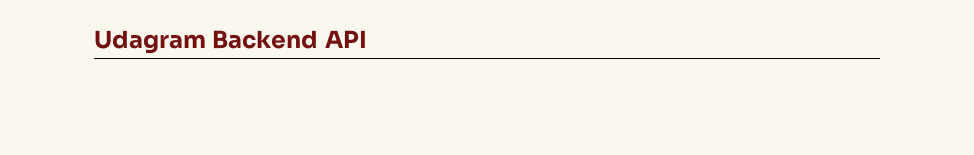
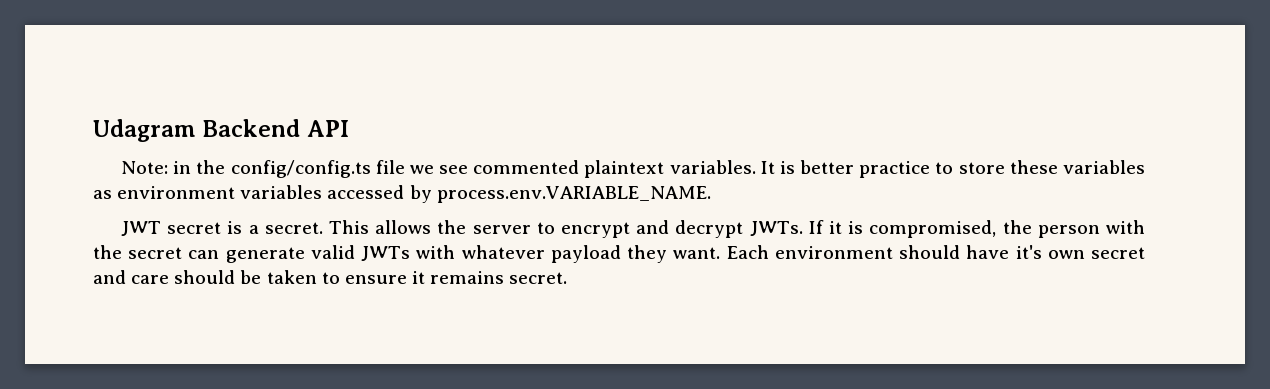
+ Note: in the config/config.ts file we see commented plaintext variables. It is better practice to store these variables as environment variables accessed by process.env.VARIABLE_NAME.
+ JWT secret is a secret. This allows the server to encrypt and decrypt JWTs. If it is compromised, the person with the secret can generate valid JWTs with whatever payload they want. Each environment should have it's own secret and care should be taken to ensure it remains secret.

